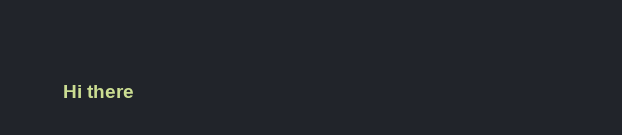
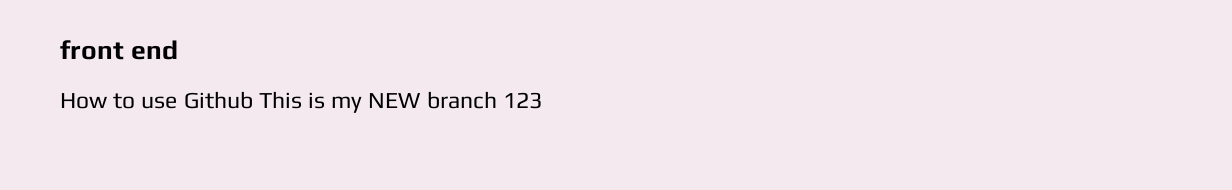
- Hi there
+ front end
+ How to use Github This is my NEW branch 123

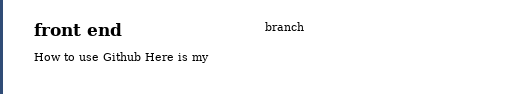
- How to use Github This is my NEW branch 123
+ How to use Github Here is my branch

